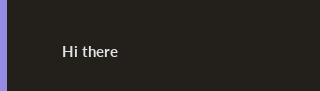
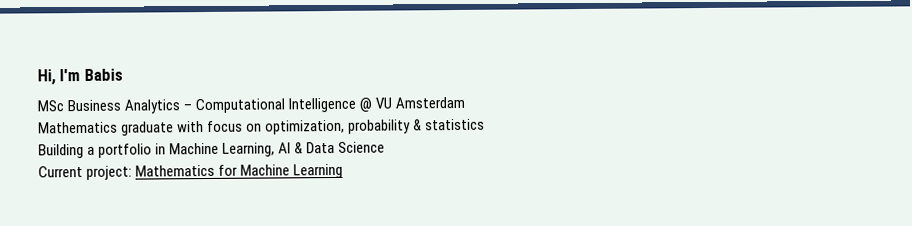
- Hi there
+ Hi, I'm Babis
+ MSc Business Analytics – Computational Intelligence @ VU Amsterdam
+ Mathematics graduate with focus on optimization, probability & statistics
+ Building a portfolio in Machine Learning, AI & Data Science
+ Current project: Mathematics for Machine Learning

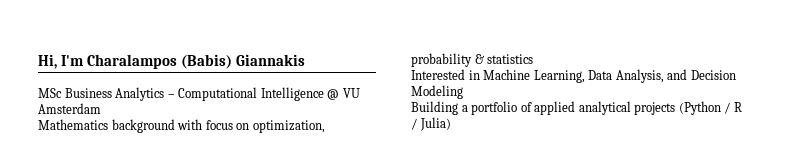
- Hi, I'm Babis
+ Hi, I'm Charalampos (Babis) Giannakis
- Mathematics graduate with focus on optimization, probability & statistics
+ Mathematics background with focus on optimization, probability & statistics
- Building a portfolio in Machine Learning, AI & Data Science
- Current project: Mathematics for Machine Learning
+ Interested in Machine Learning, Data Analysis, and Decision Modeling
+ Building a portfolio of applied analytical projects (Python / R / Julia)

